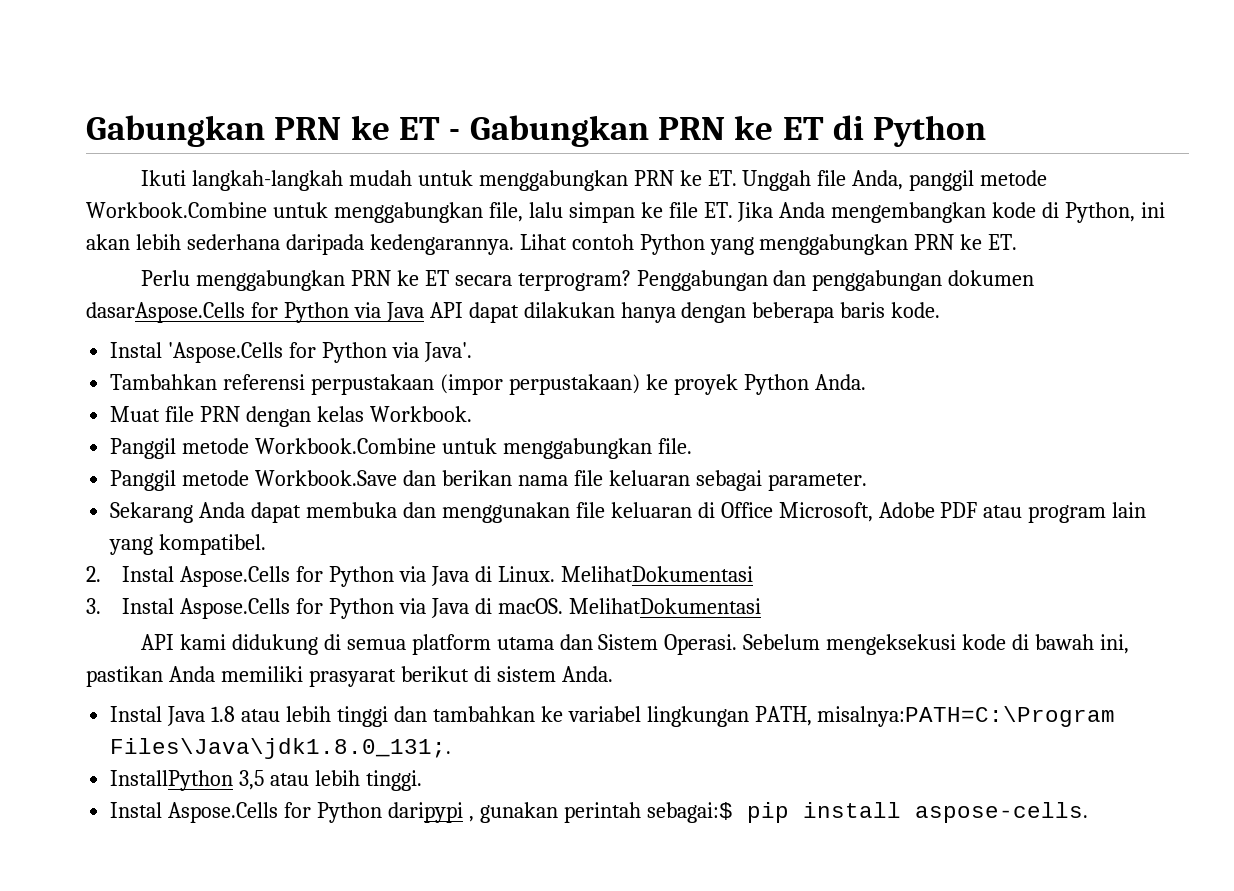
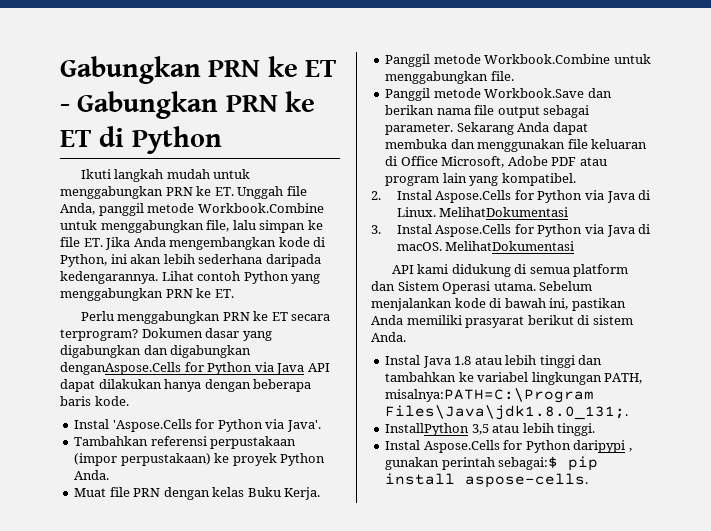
- Ikuti langkah-langkah mudah untuk menggabungkan PRN ke ET. Unggah file Anda, panggil metode Workbook.Combine untuk menggabungkan file, lalu simpan ke file ET. Jika Anda mengembangkan kode di Python, ini akan lebih sederhana daripada kedengarannya.
+ Ikuti langkah mudah untuk menggabungkan PRN ke ET. Unggah file Anda, panggil metode Workbook.Combine untuk menggabungkan file, lalu simpan ke file ET. Jika Anda mengembangkan kode di Python, ini akan lebih sederhana daripada kedengarannya.
- Penggabungan dan penggabungan dokumen dasarAspose.Cells for Python via Java API dapat dilakukan hanya dengan beberapa baris kode.
+ Dokumen dasar yang digabungkan dan digabungkan denganAspose.Cells for Python via Java API dapat dilakukan hanya dengan beberapa baris kode.
- Muat file PRN dengan kelas Workbook.
+ Muat file PRN dengan kelas Buku Kerja.
- Panggil metode Workbook.Save dan berikan nama file keluaran sebagai parameter.
- Sekarang Anda dapat membuka dan menggunakan file keluaran di Office Microsoft, Adobe PDF atau program lain yang kompatibel.
+ Panggil metode Workbook.Save dan berikan nama file output sebagai parameter. Sekarang Anda dapat membuka dan menggunakan file keluaran di Office Microsoft, Adobe PDF atau program lain yang kompatibel.
- API kami didukung di semua platform utama dan Sistem Operasi. Sebelum mengeksekusi kode di bawah ini, pastikan Anda memiliki prasyarat berikut di sistem Anda.
+ API kami didukung di semua platform dan Sistem Operasi utama. Sebelum menjalankan kode di bawah ini, pastikan Anda memiliki prasyarat berikut di sistem Anda.

